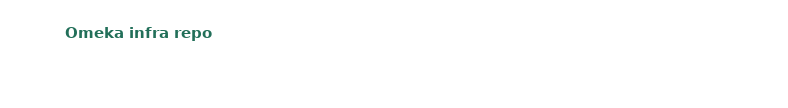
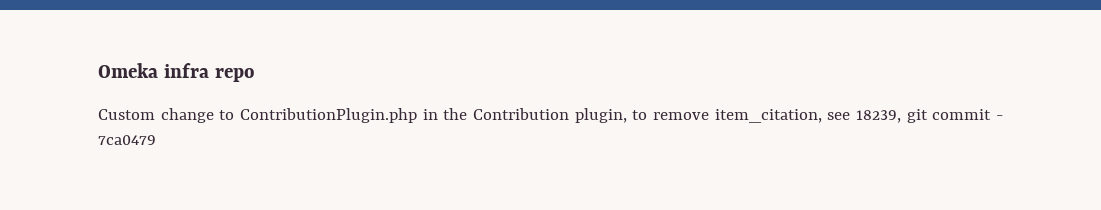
+ Custom change to ContributionPlugin.php in the Contribution plugin, to remove item_citation, see 18239, git commit - 7ca0479

